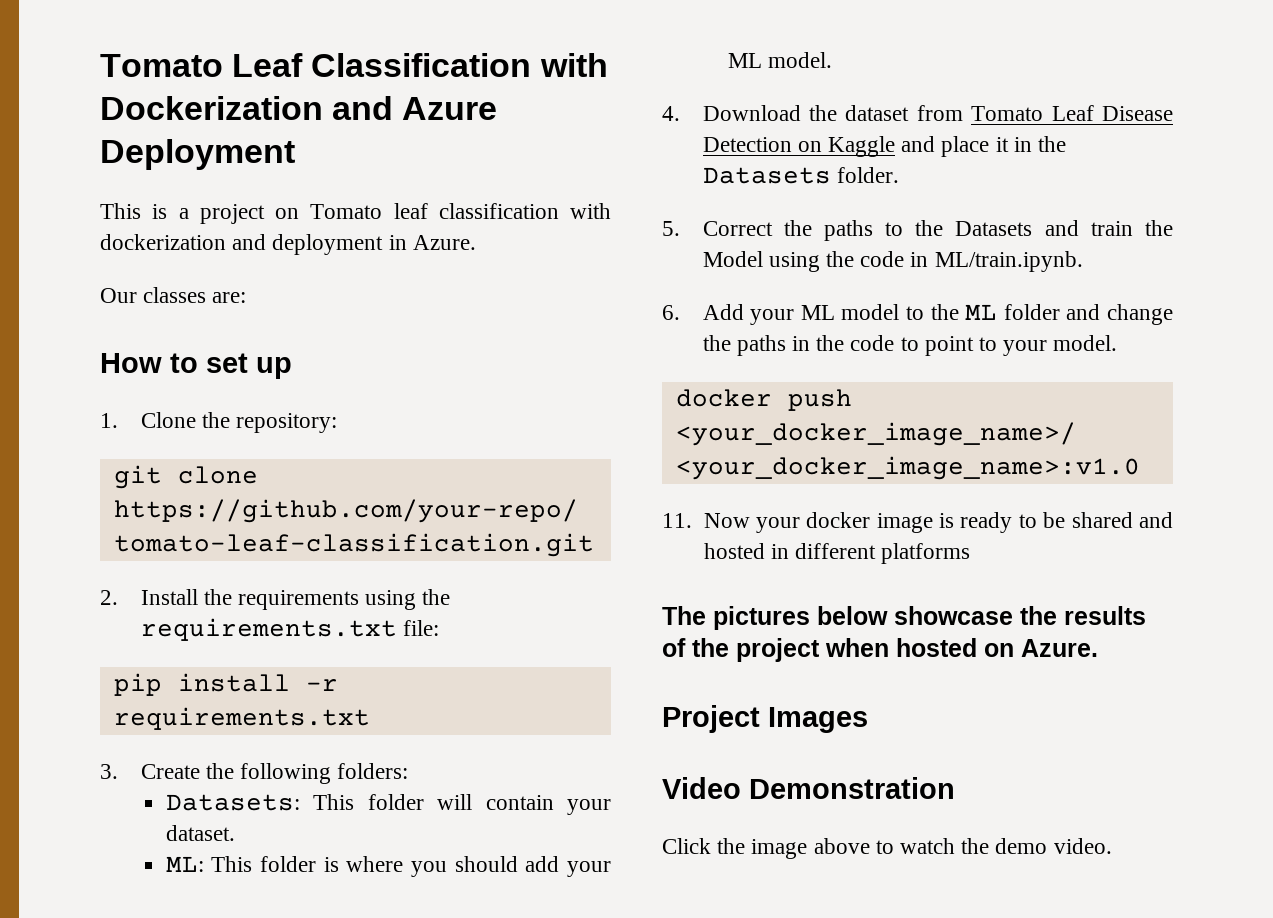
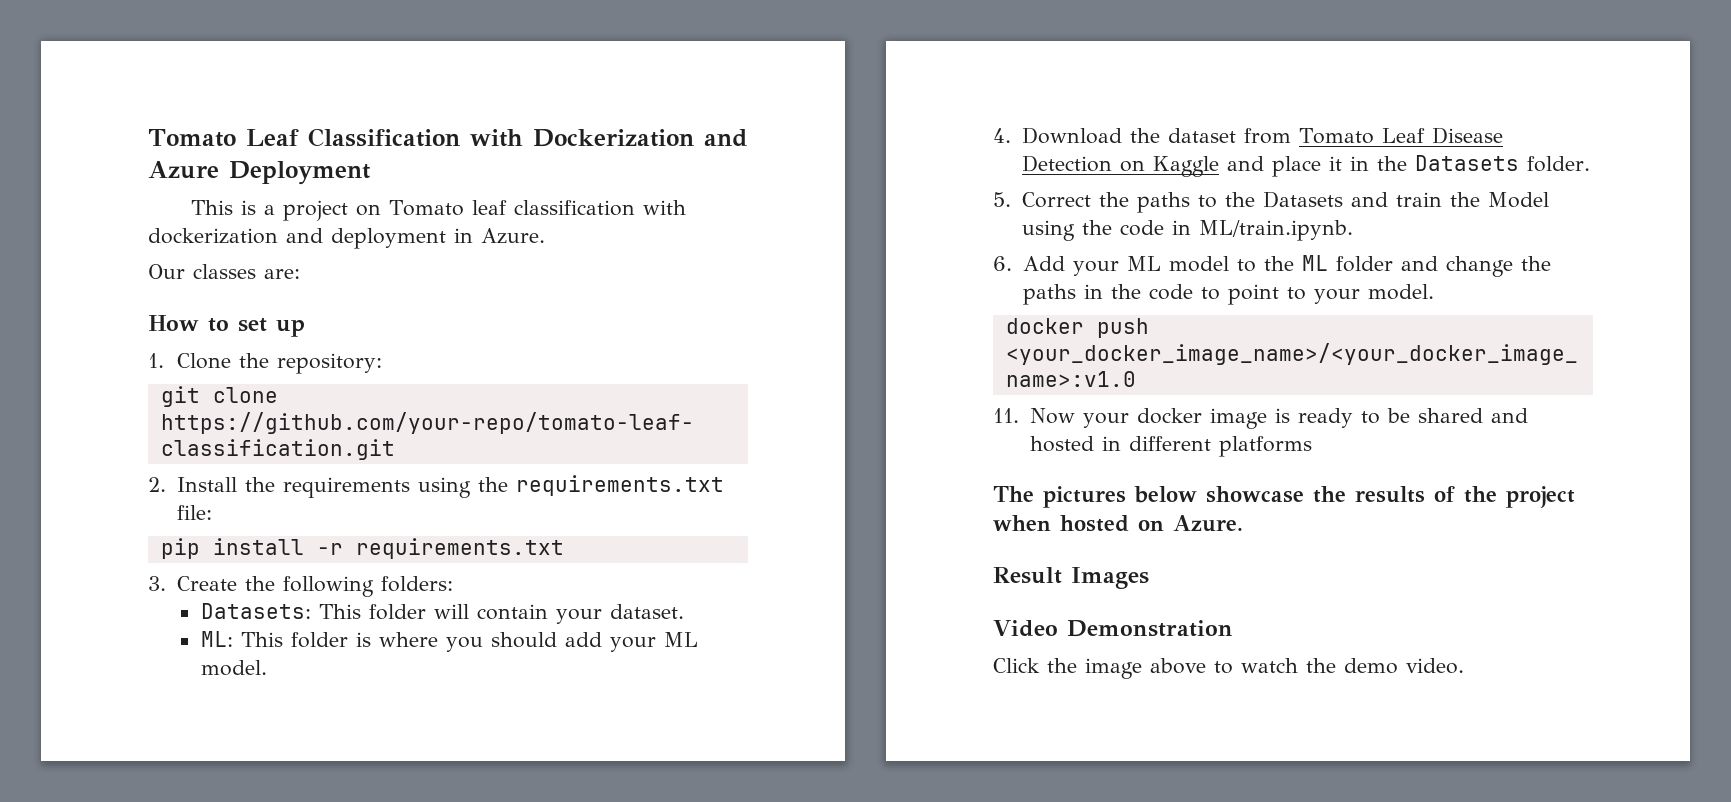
- Project Images
+ Result Images

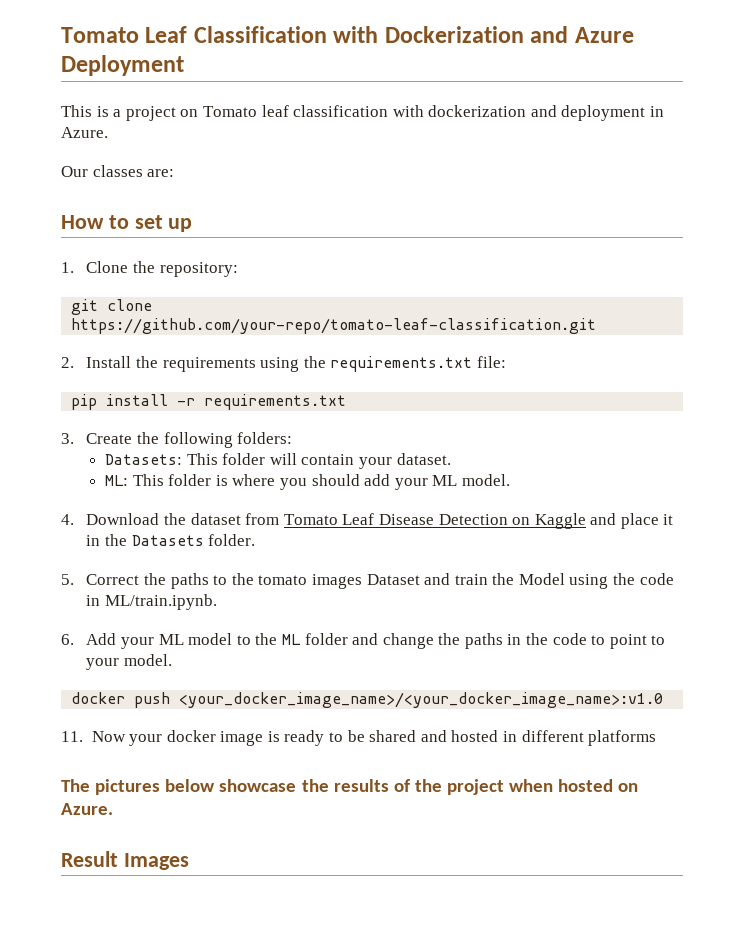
- 5. Correct the paths to the Datasets and train the Model using the code in ML/train.ipynb.
+ 5. Correct the paths to the tomato images Dataset and train the Model using the code in ML/train.ipynb.
- Video Demonstration
- Click the image above to watch the demo video.

